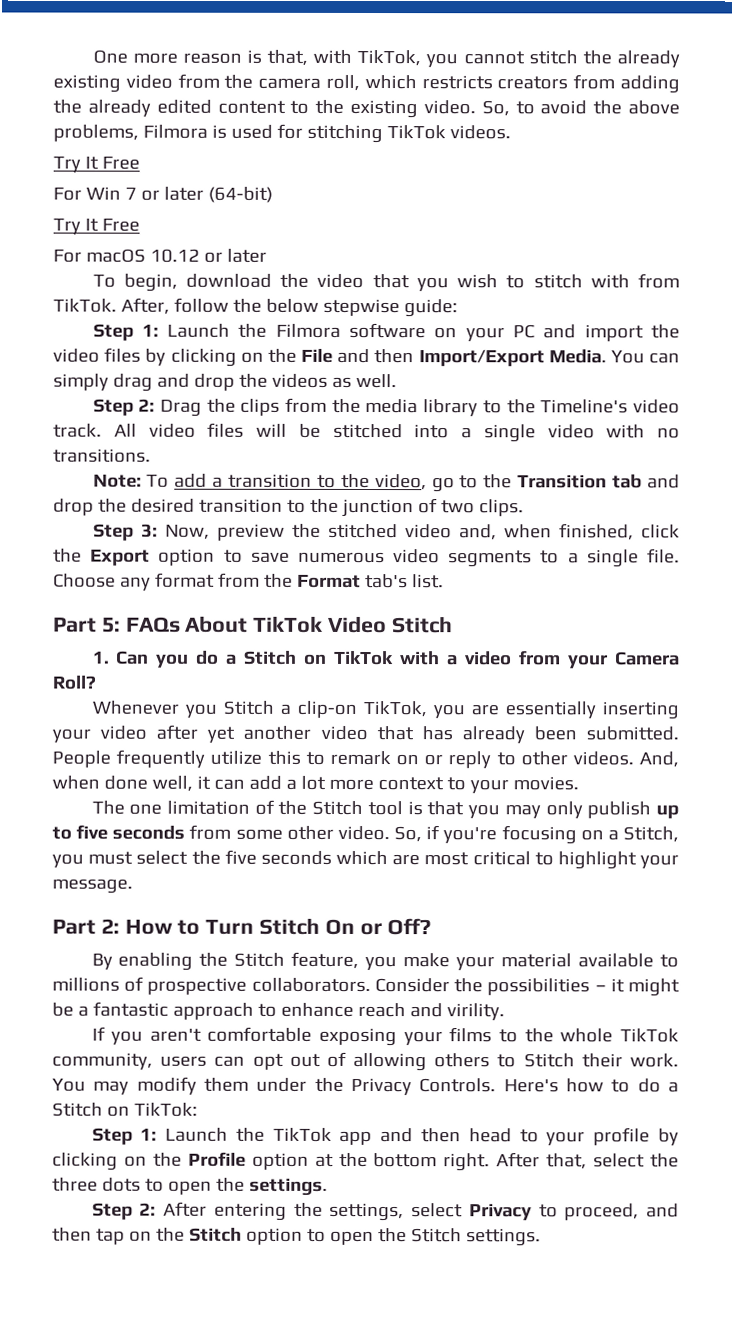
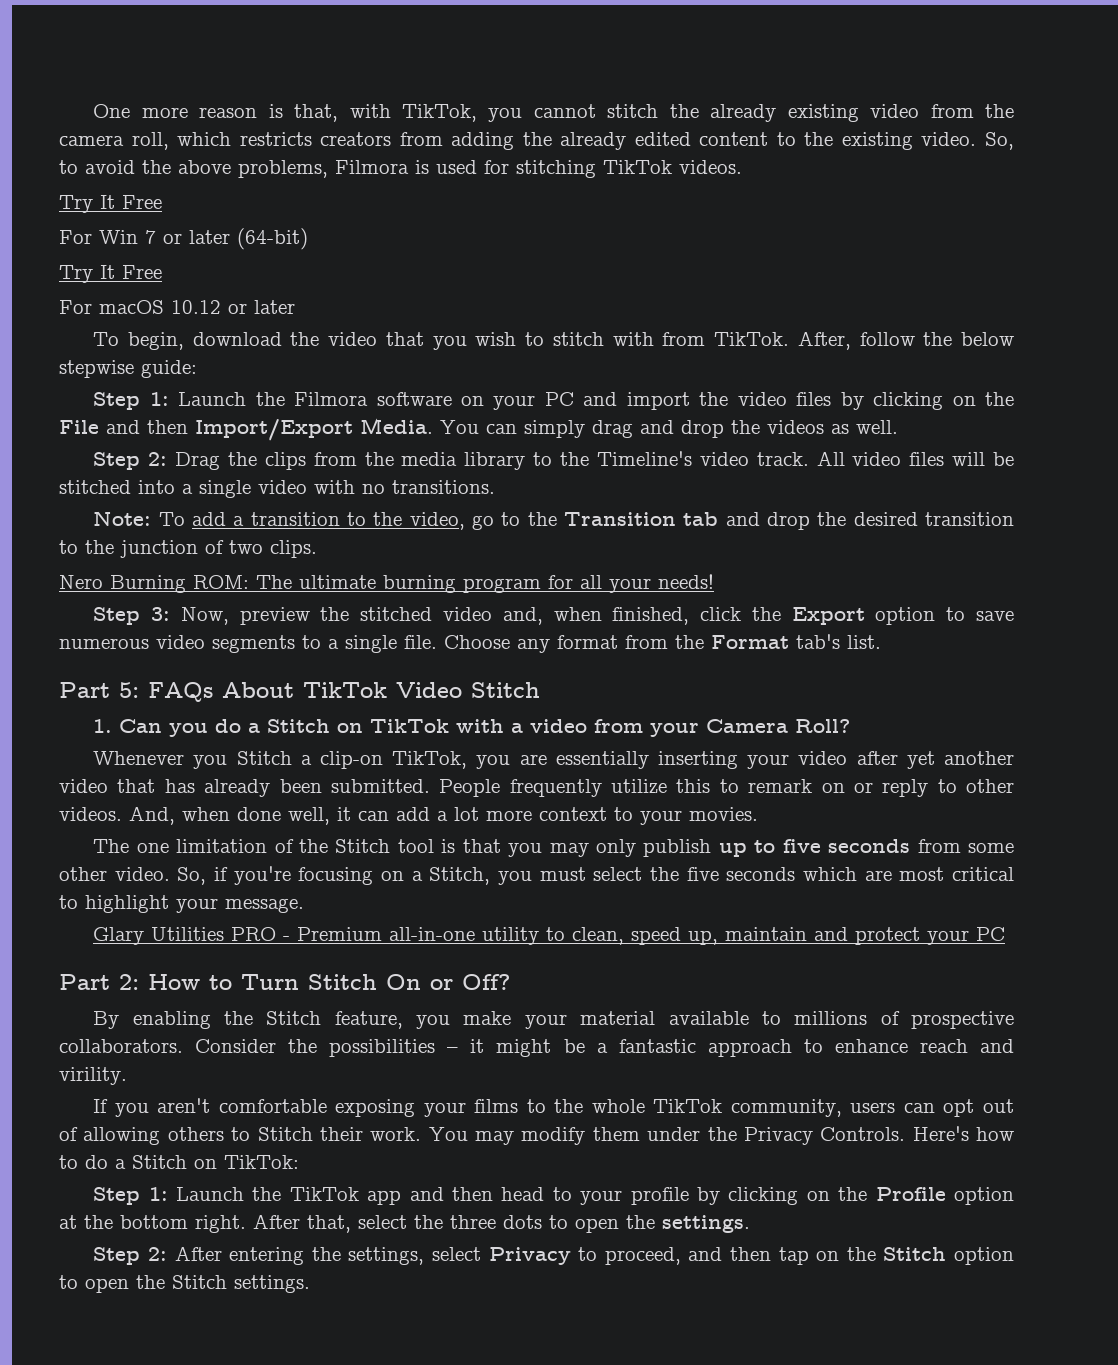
+ Nero Burning ROM: The ultimate burning program for all your needs!
+ Glary Utilities PRO - Premium all-in-one utility to clean, speed up, maintain and protect your PC

